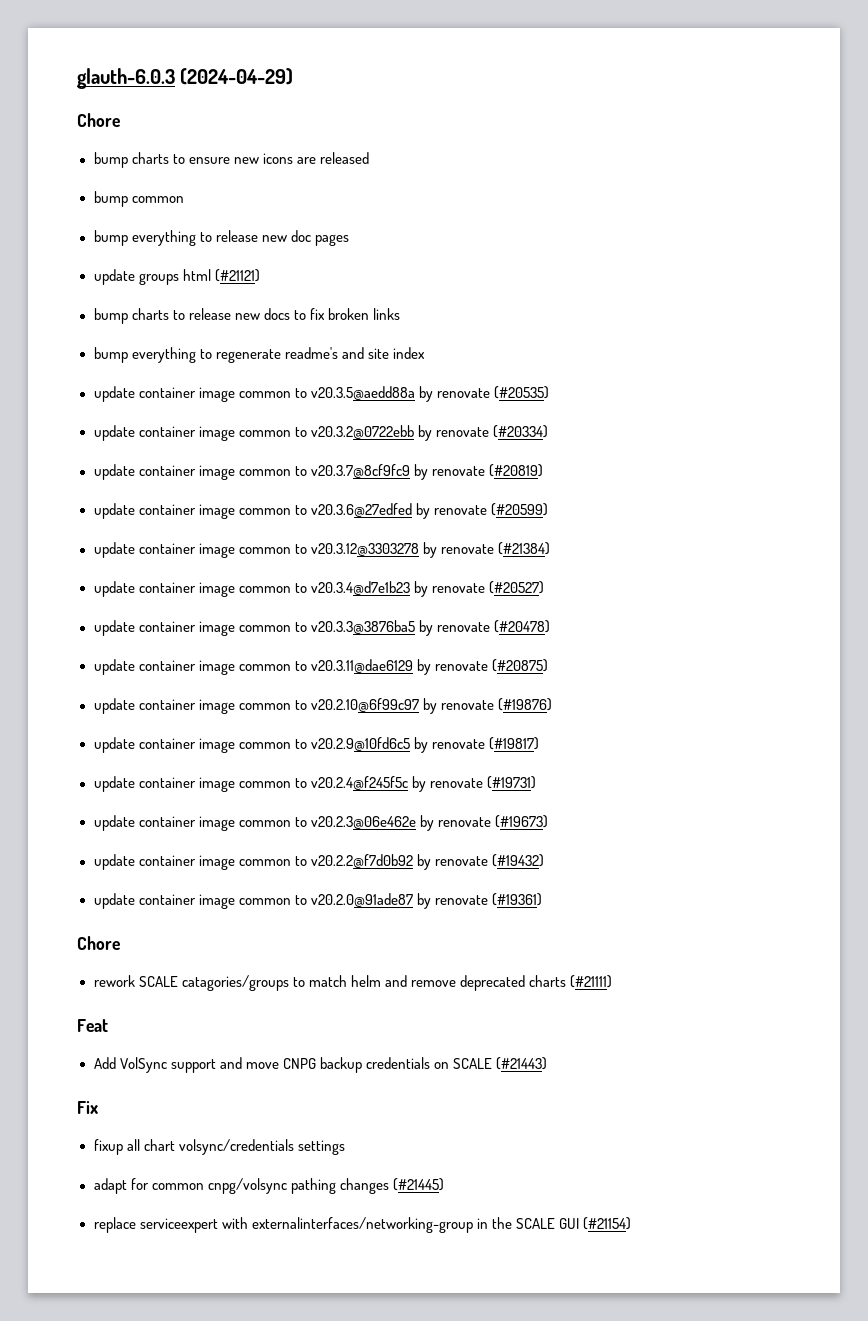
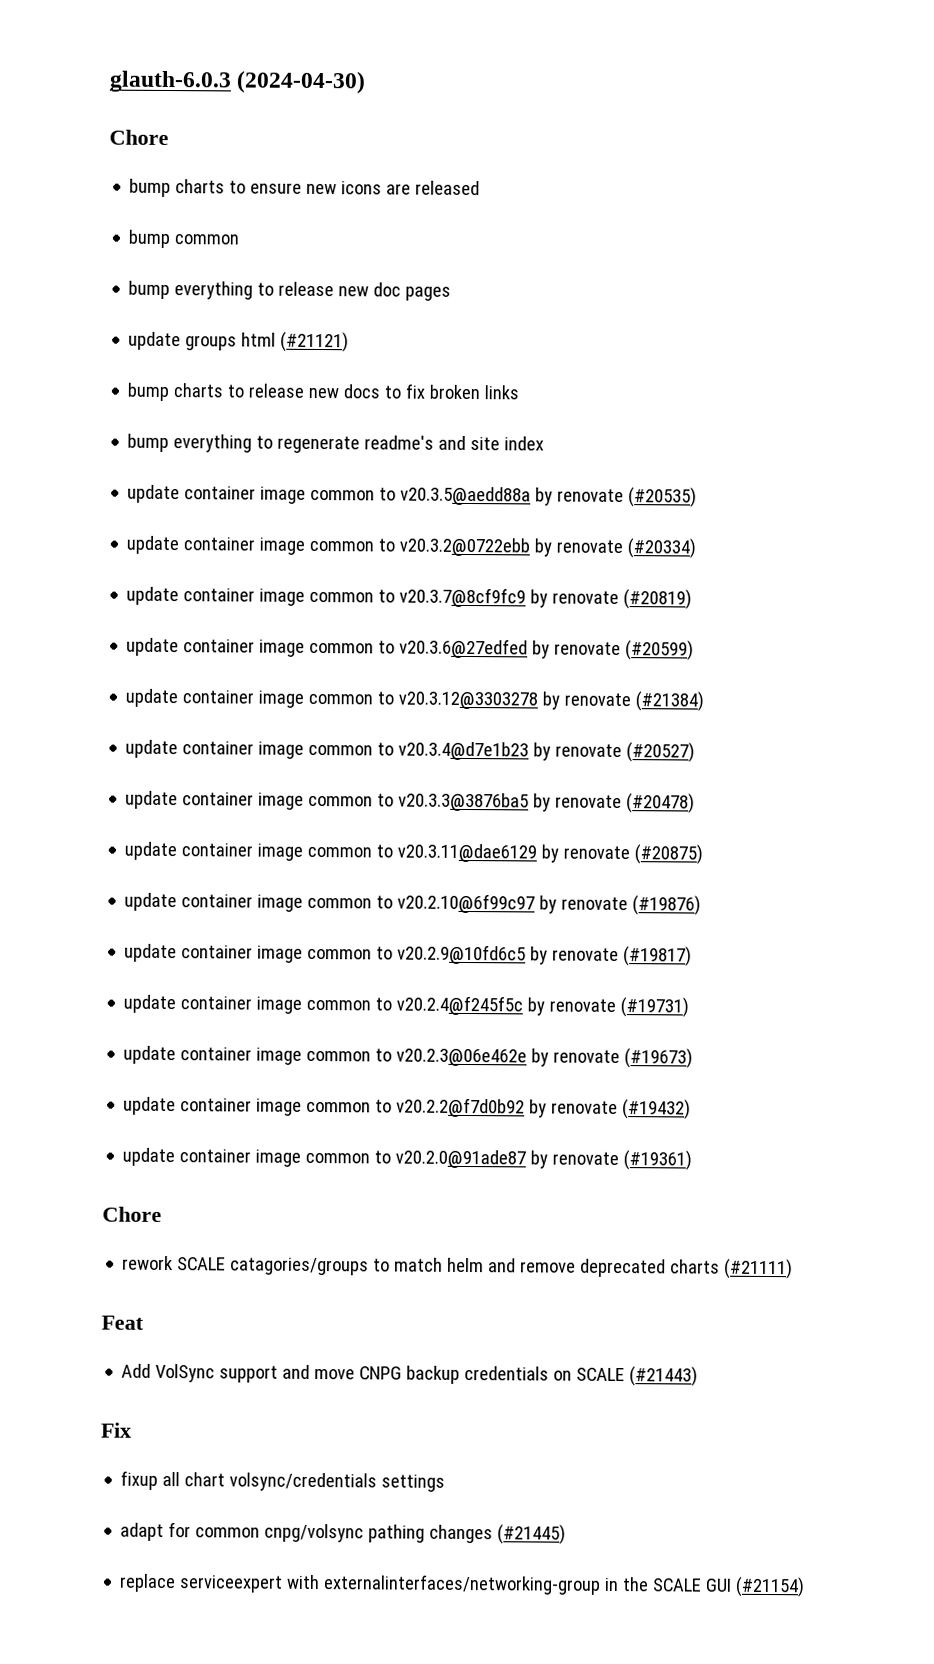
- glauth-6.0.3 (2024-04-29)
+ glauth-6.0.3 (2024-04-30)

